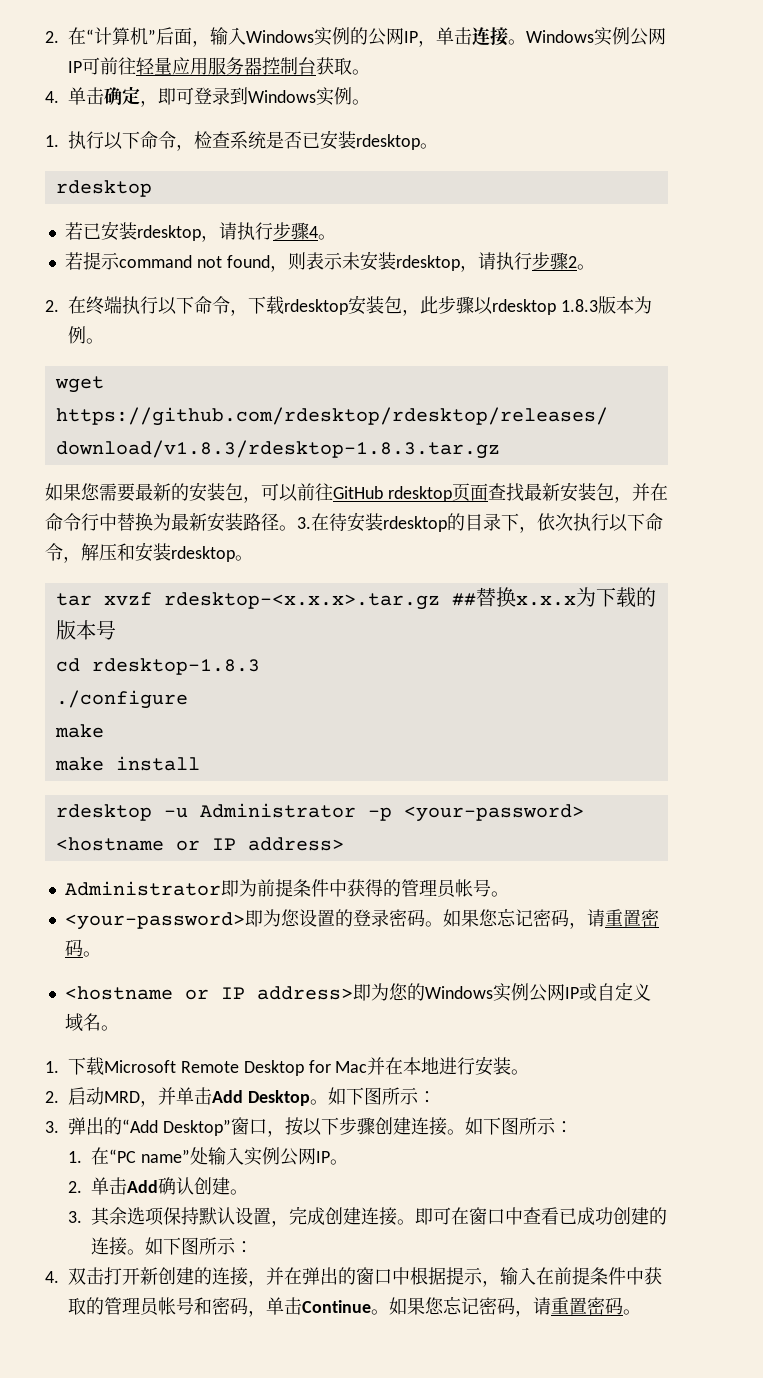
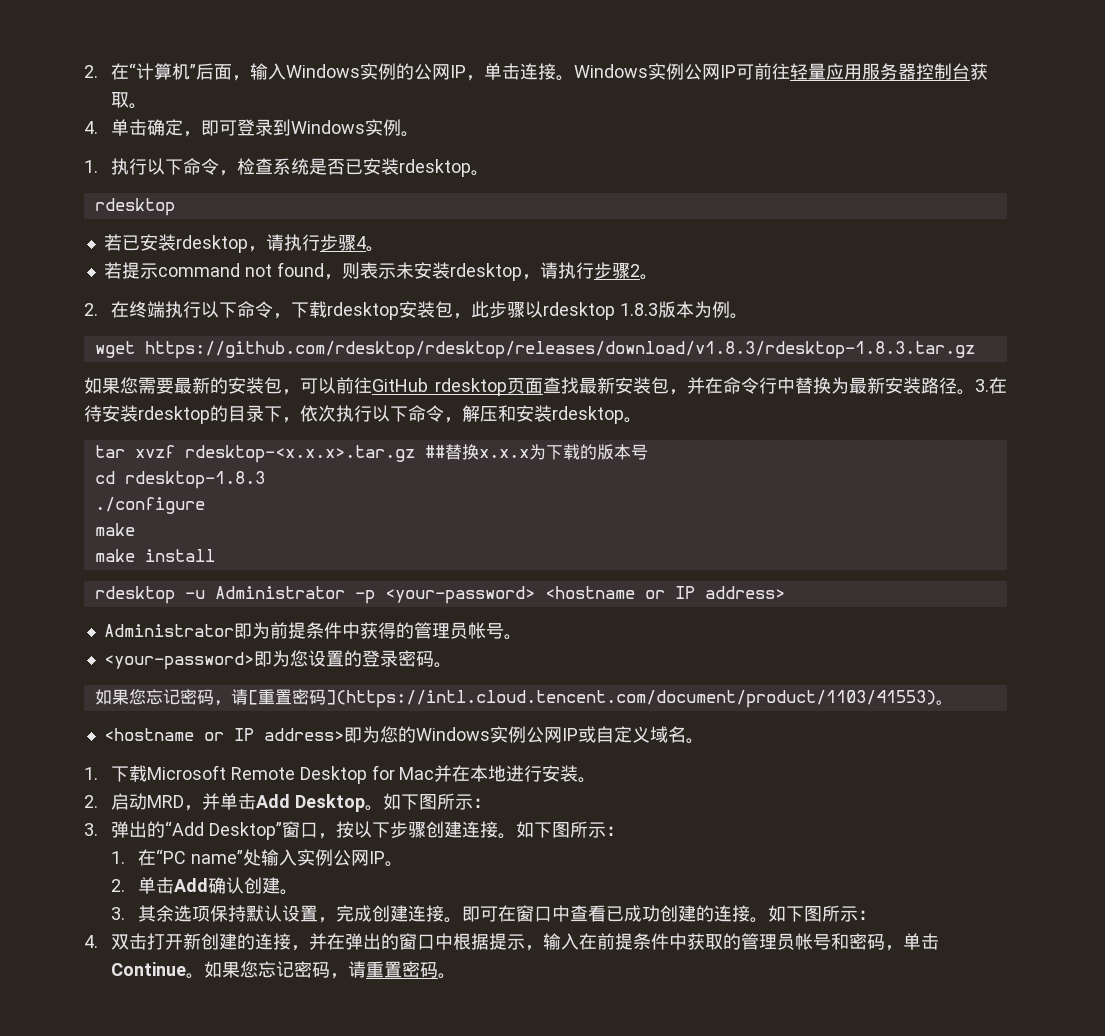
- <your-password>即为您设置的登录密码。如果您忘记密码，请重置密码。
+ <your-password>即为您设置的登录密码。
+ 如果您忘记密码，请[重置密码](https://intl.cloud.tencent.com/document/product/1103/41553)。

